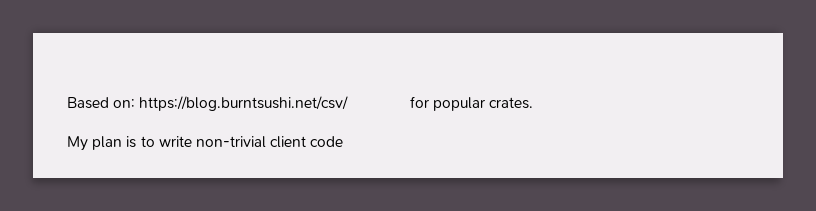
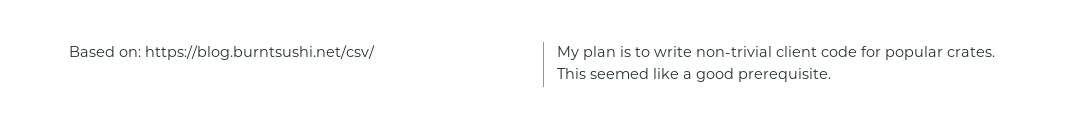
+ This seemed like a good prerequisite.

